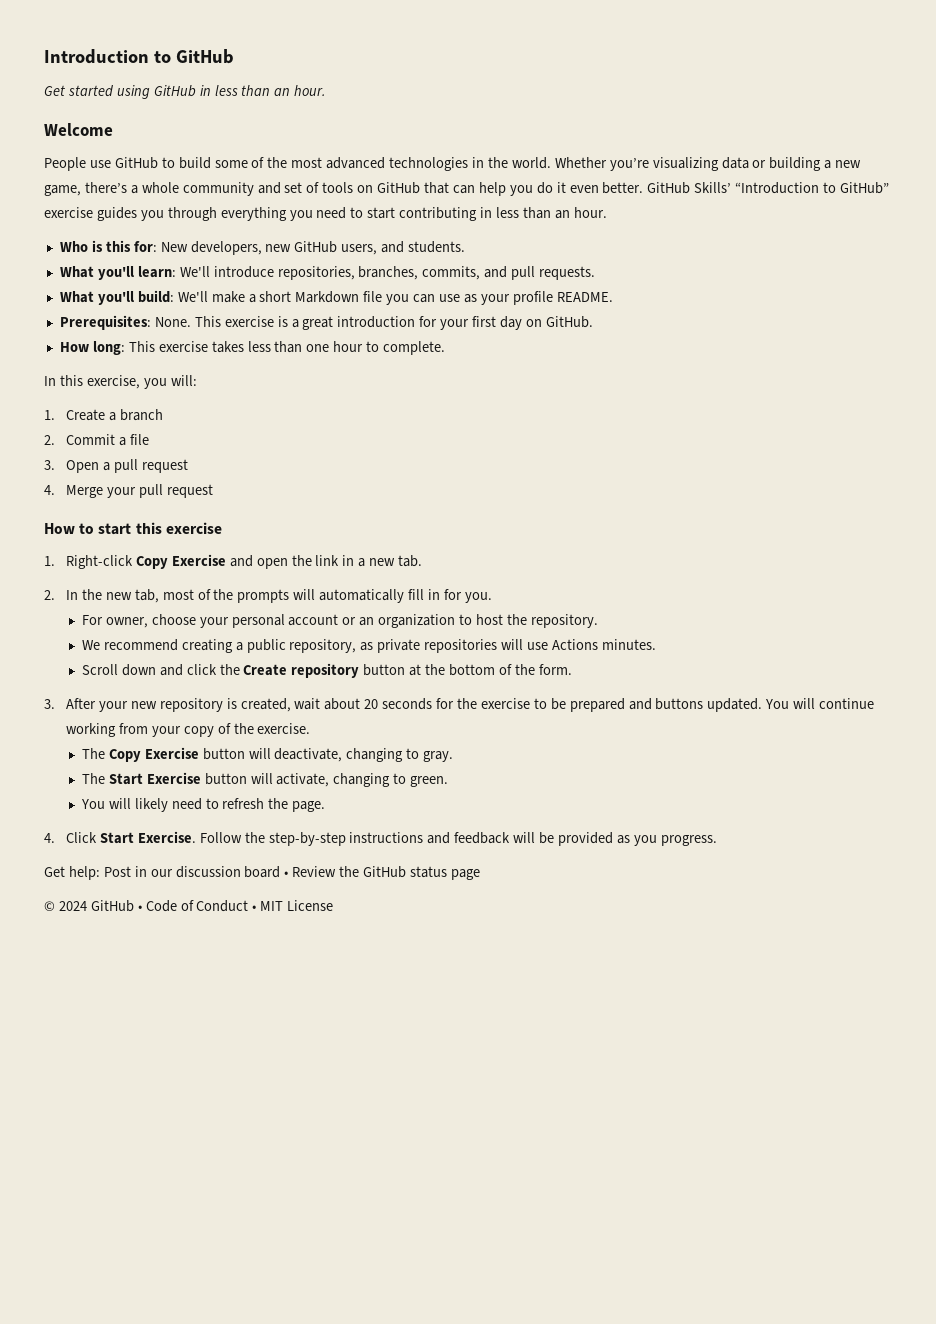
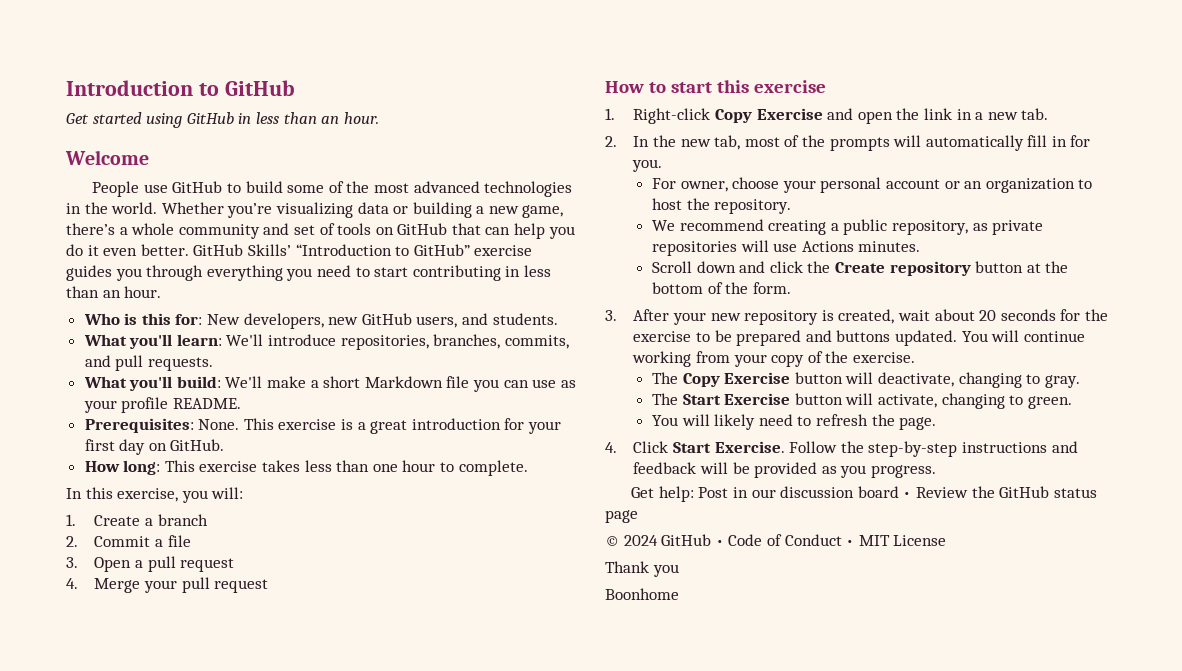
+ Thank you
+ Boonhome

